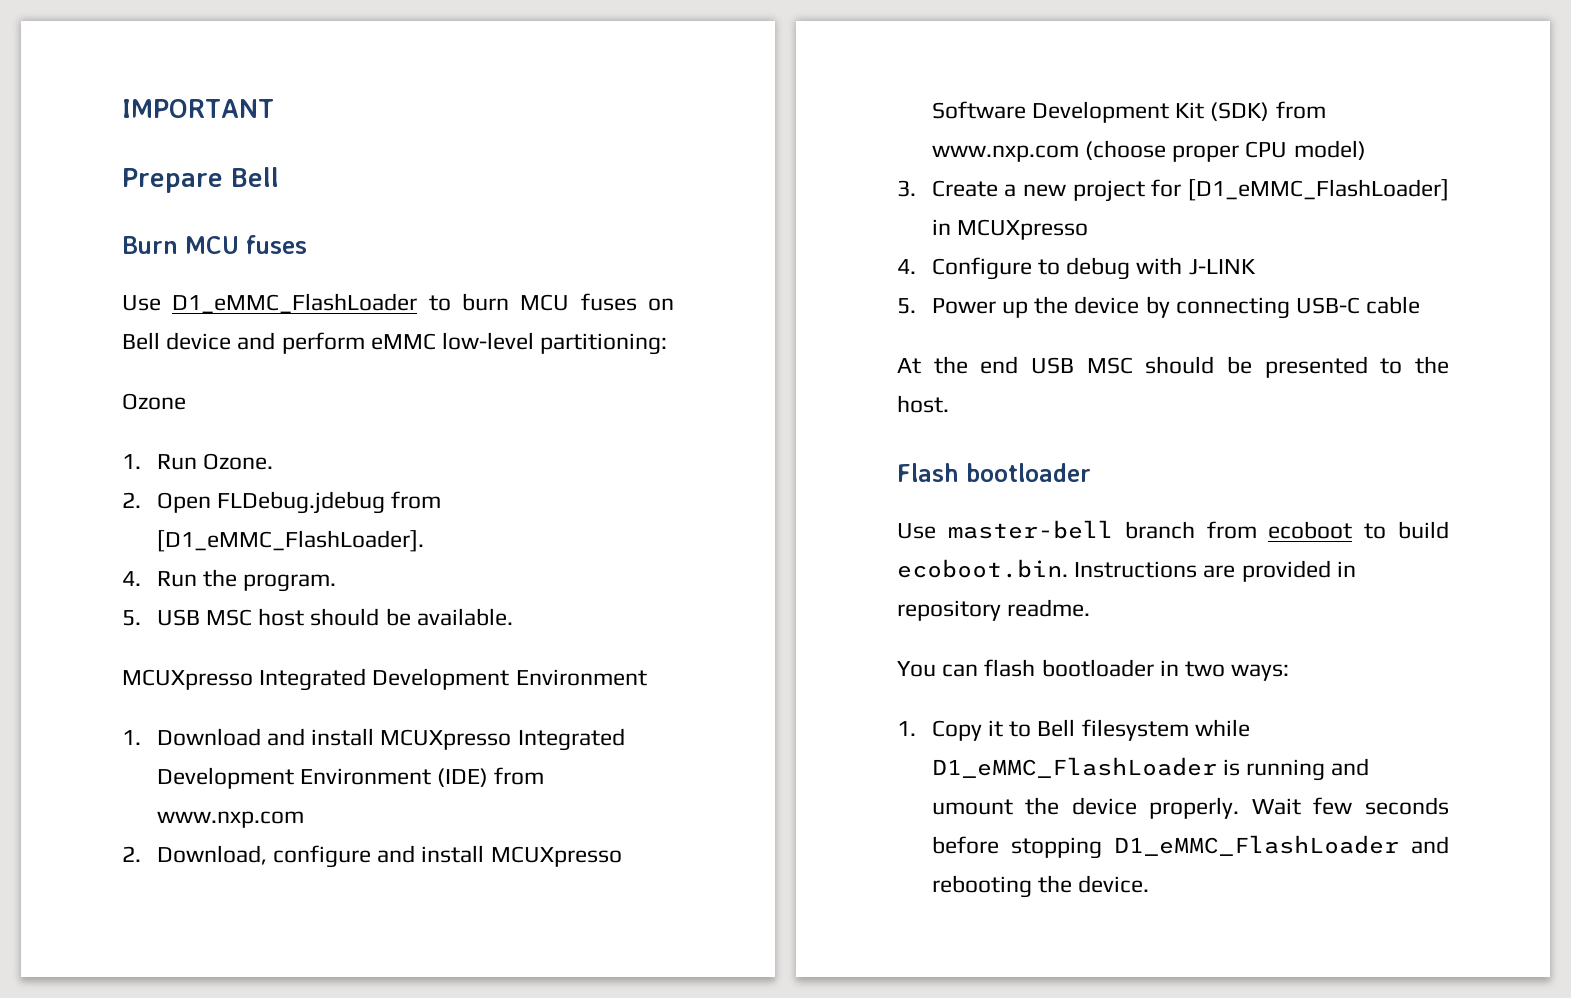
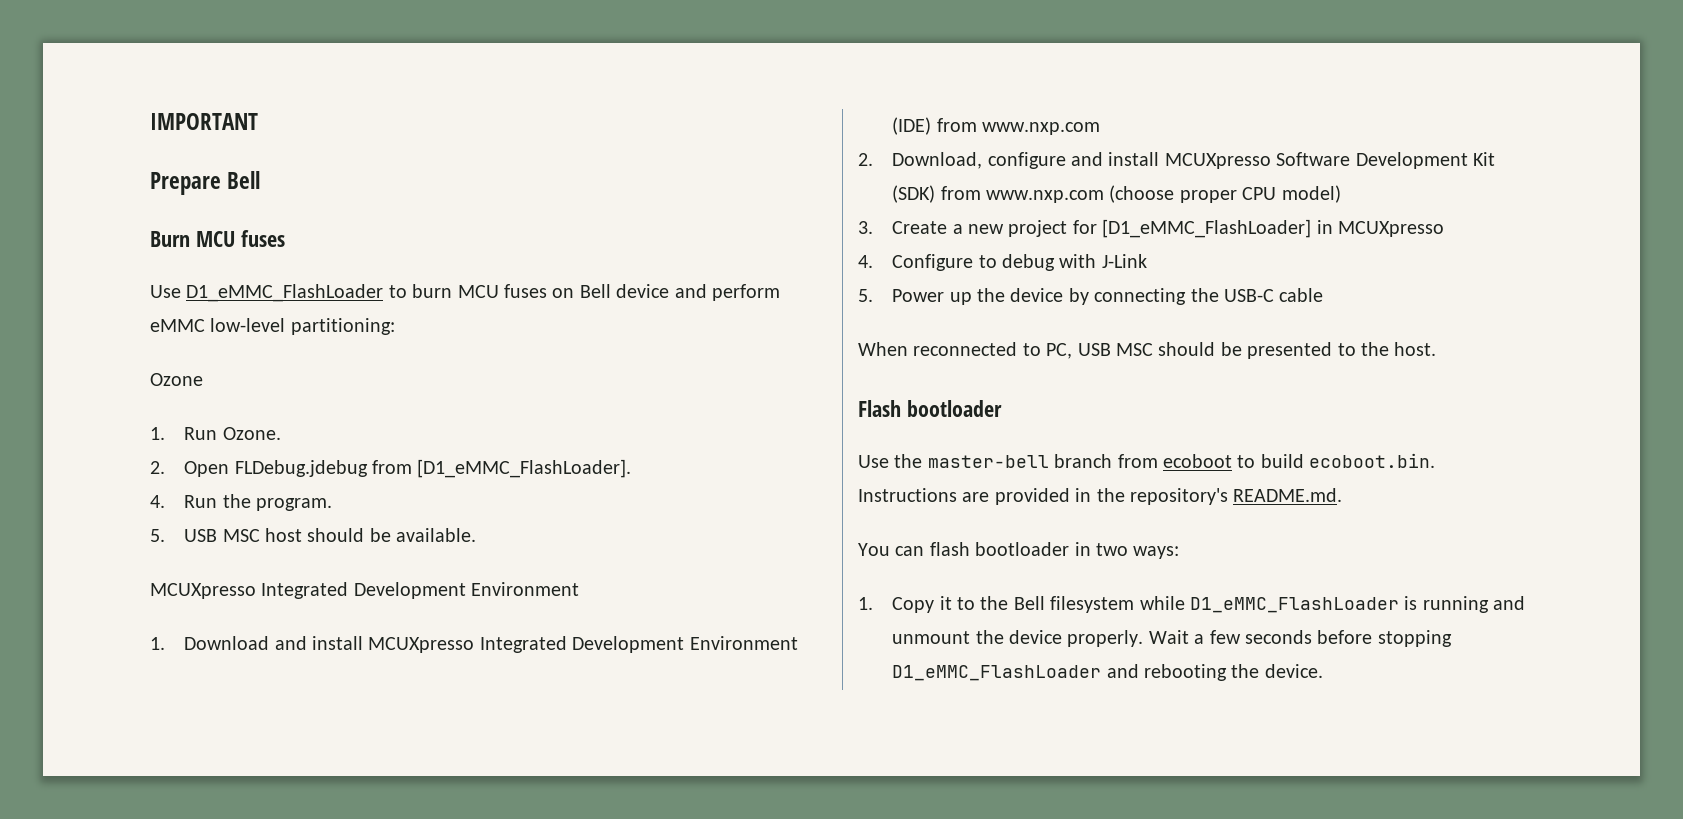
- 4. Configure to debug with J-LINK
+ 4. Configure to debug with J-Link
- 5. Power up the device by connecting USB-C cable
+ 5. Power up the device by connecting the USB-C cable
- At the end USB MSC should be presented to the host.
+ When reconnected to PC, USB MSC should be presented to the host.
- Use master-bell branch from ecoboot to build ecoboot.bin. Instructions are provided in repository readme.
+ Use the master-bell branch from ecoboot to build ecoboot.bin. Instructions are provided in the repository's README.md.
- 1. Copy it to Bell filesystem while D1_eMMC_FlashLoader is running and umount the device properly.
+ 1. Copy it to the Bell filesystem while D1_eMMC_FlashLoader is running and unmount the device properly.
- Wait few seconds before stopping D1_eMMC_FlashLoader and rebooting the device.
+ Wait a few seconds before stopping D1_eMMC_FlashLoader and rebooting the device.

